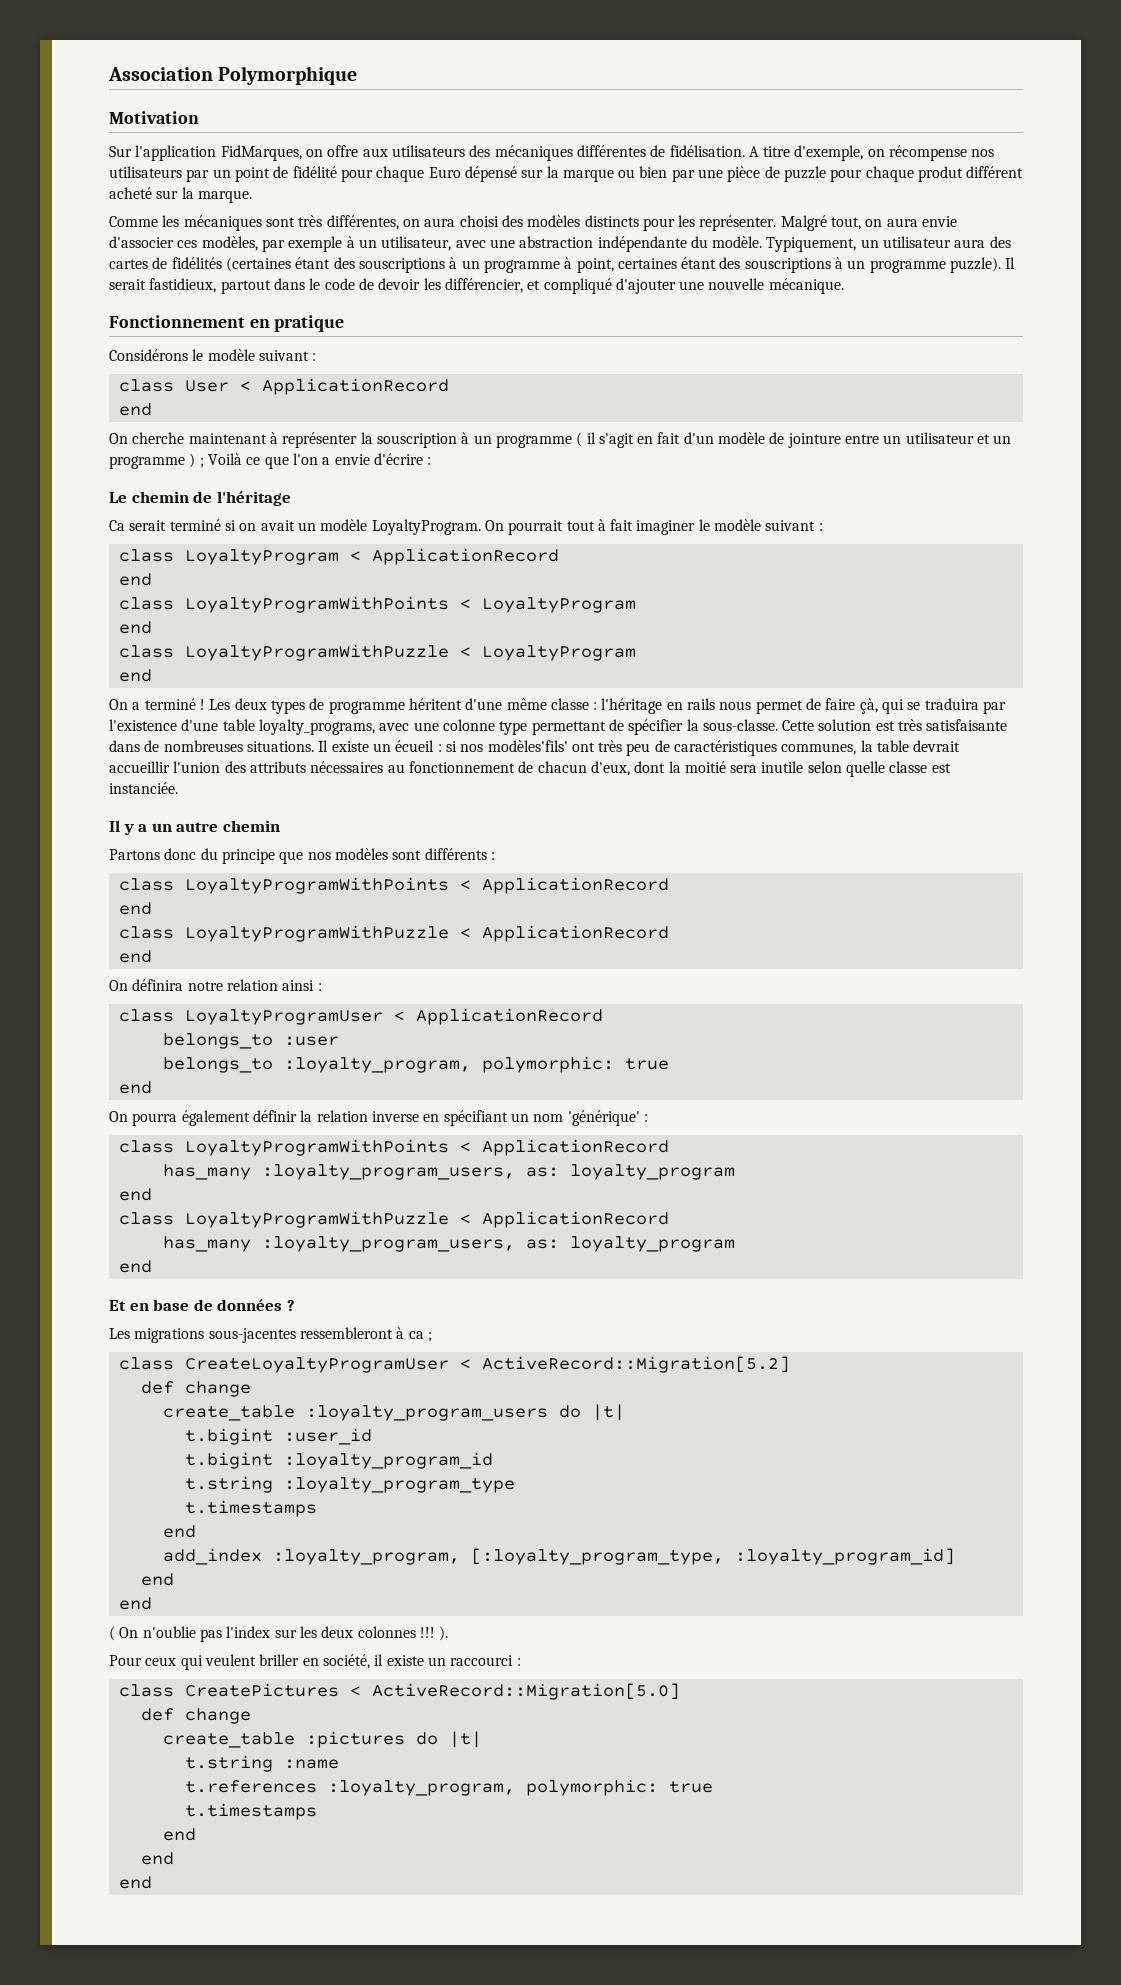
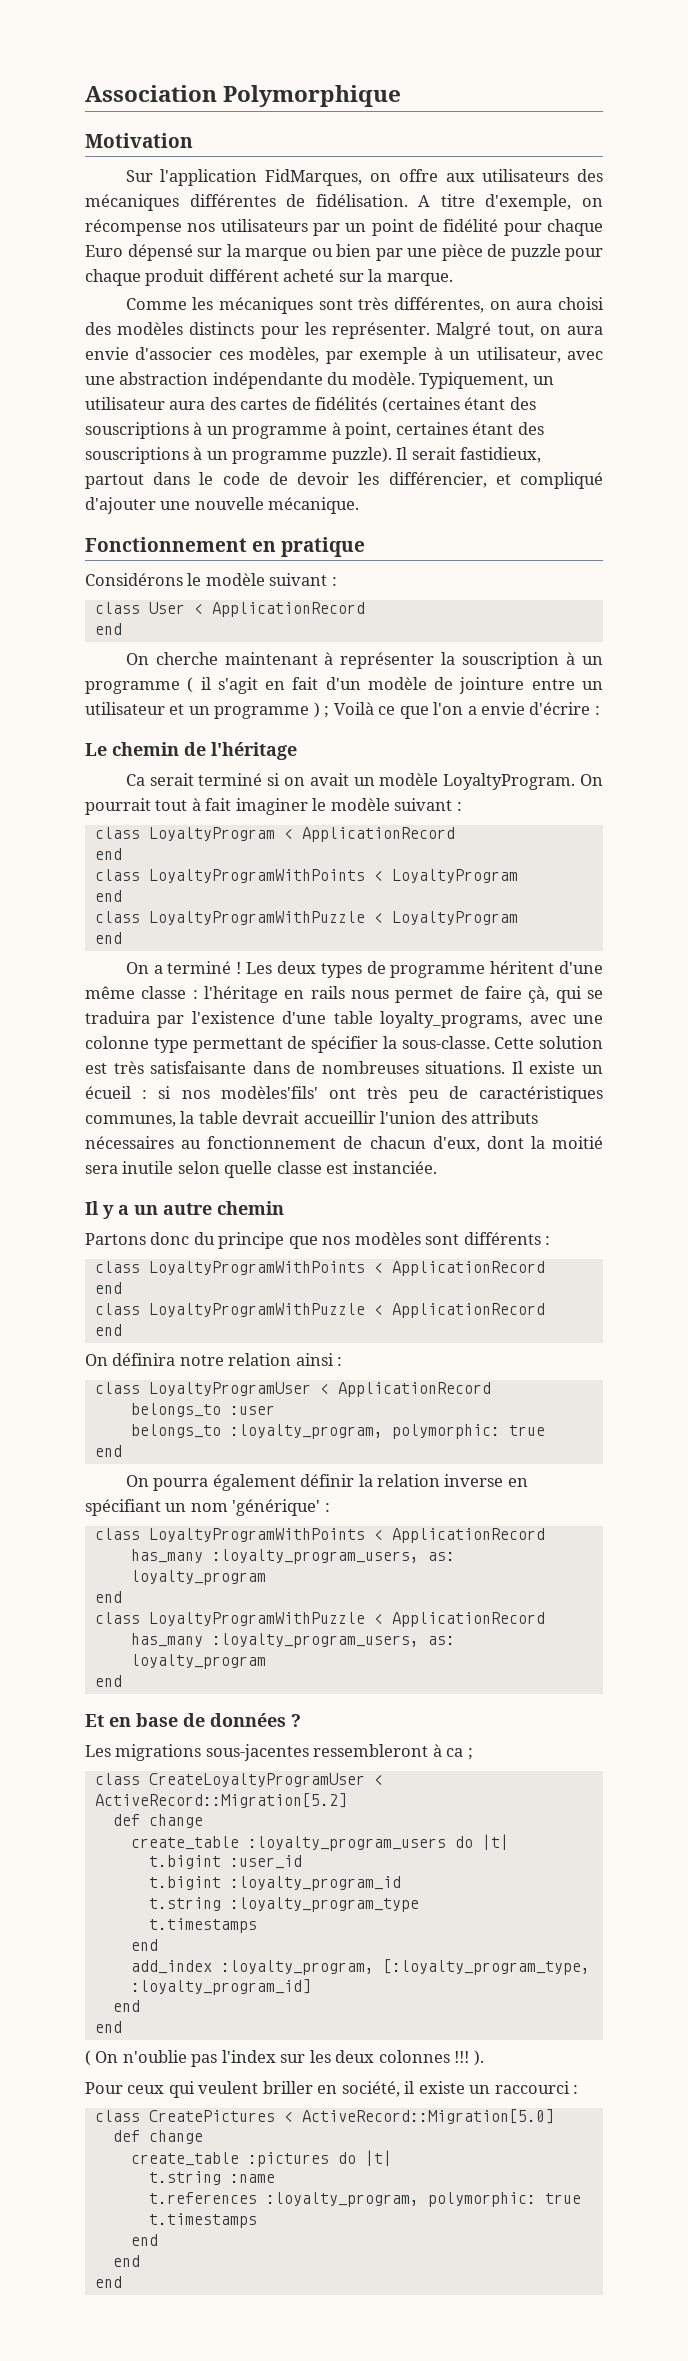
- A titre d'exemple, on récompense nos utilisateurs par un point de fidélité pour chaque Euro dépensé sur la marque ou bien par une pièce de puzzle pour chaque produt différent acheté sur la marque.
+ A titre d'exemple, on récompense nos utilisateurs par un point de fidélité pour chaque Euro dépensé sur la marque ou bien par une pièce de puzzle pour chaque produit différent acheté sur la marque.

